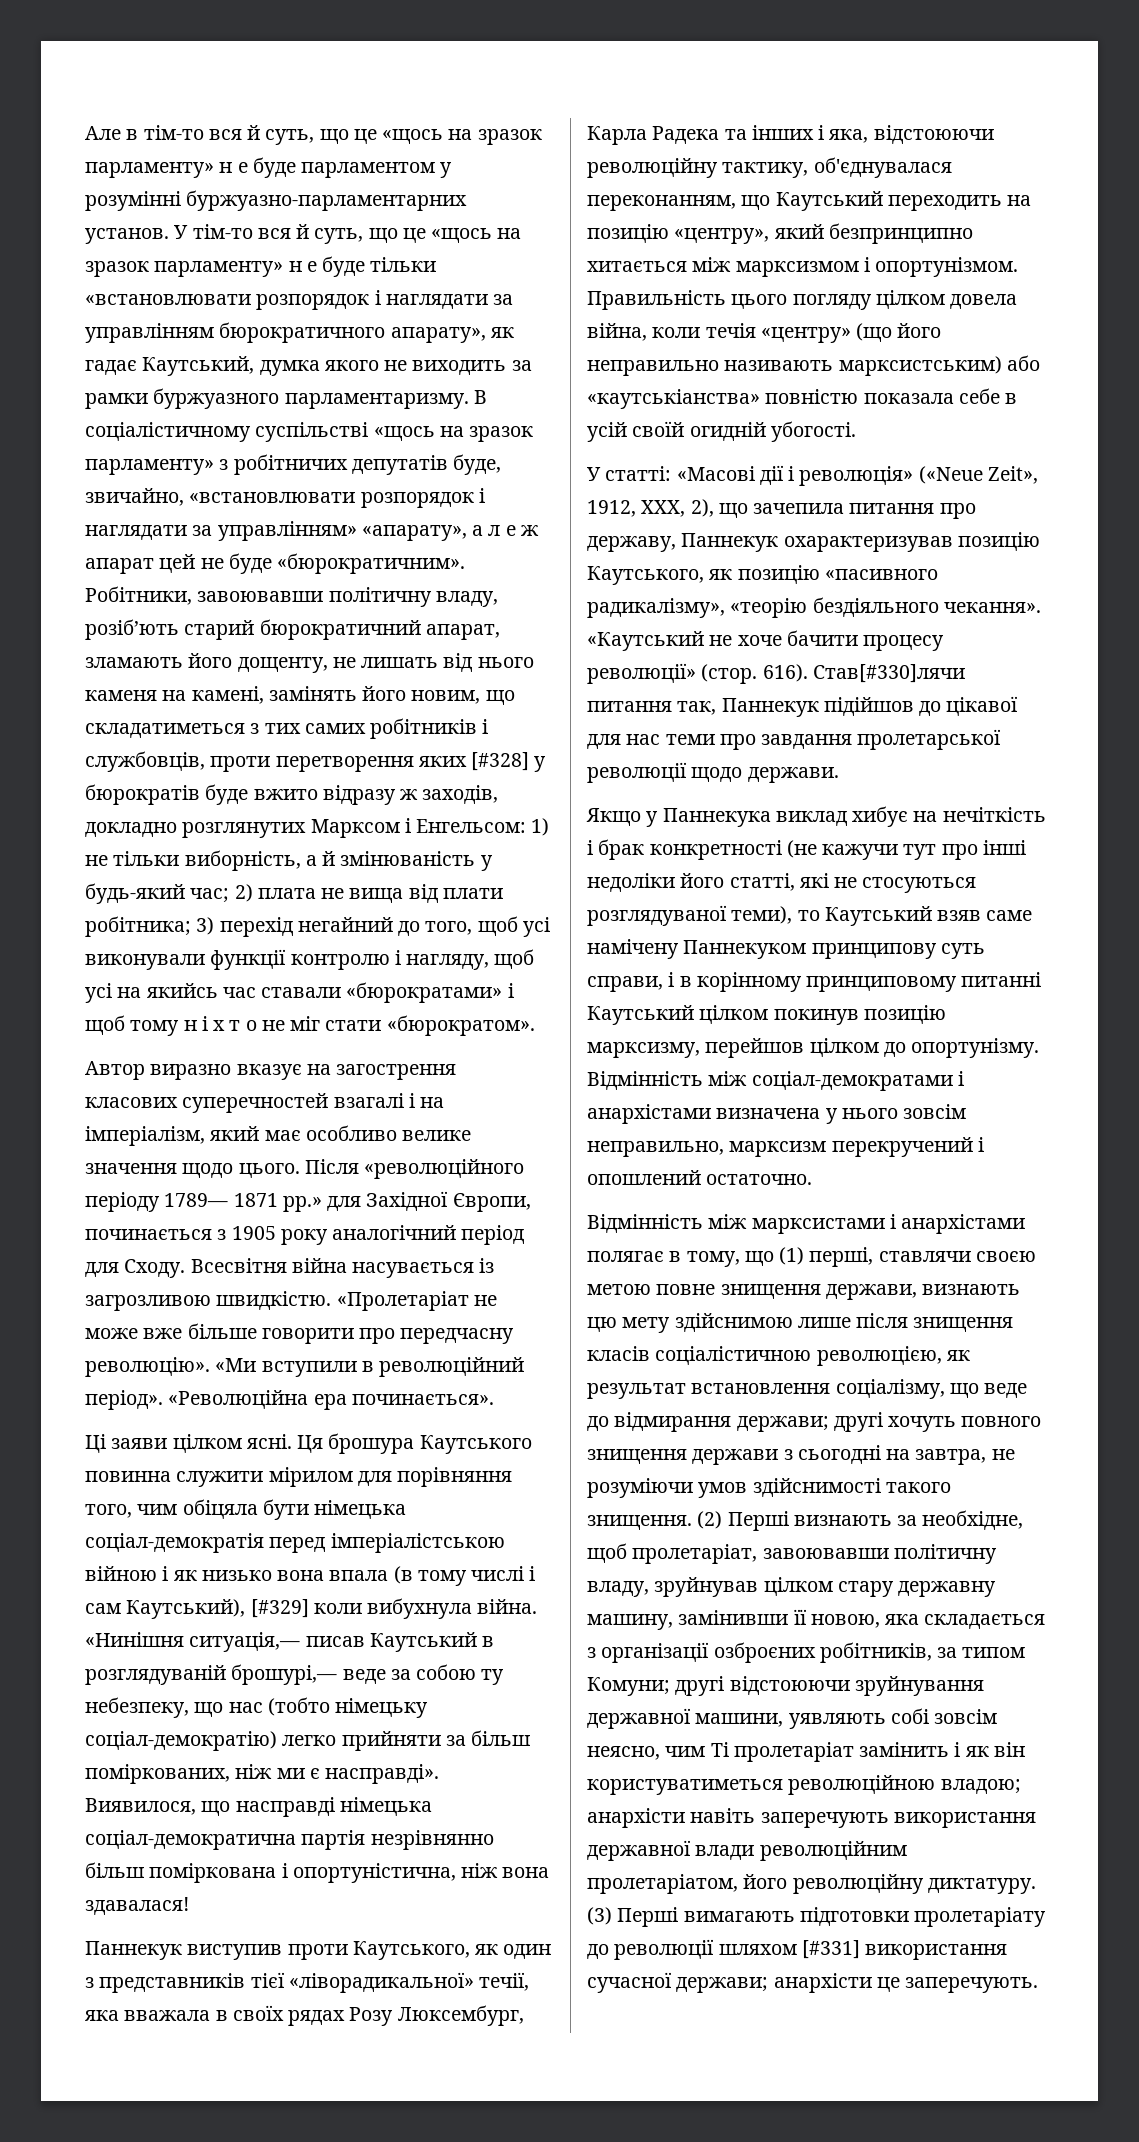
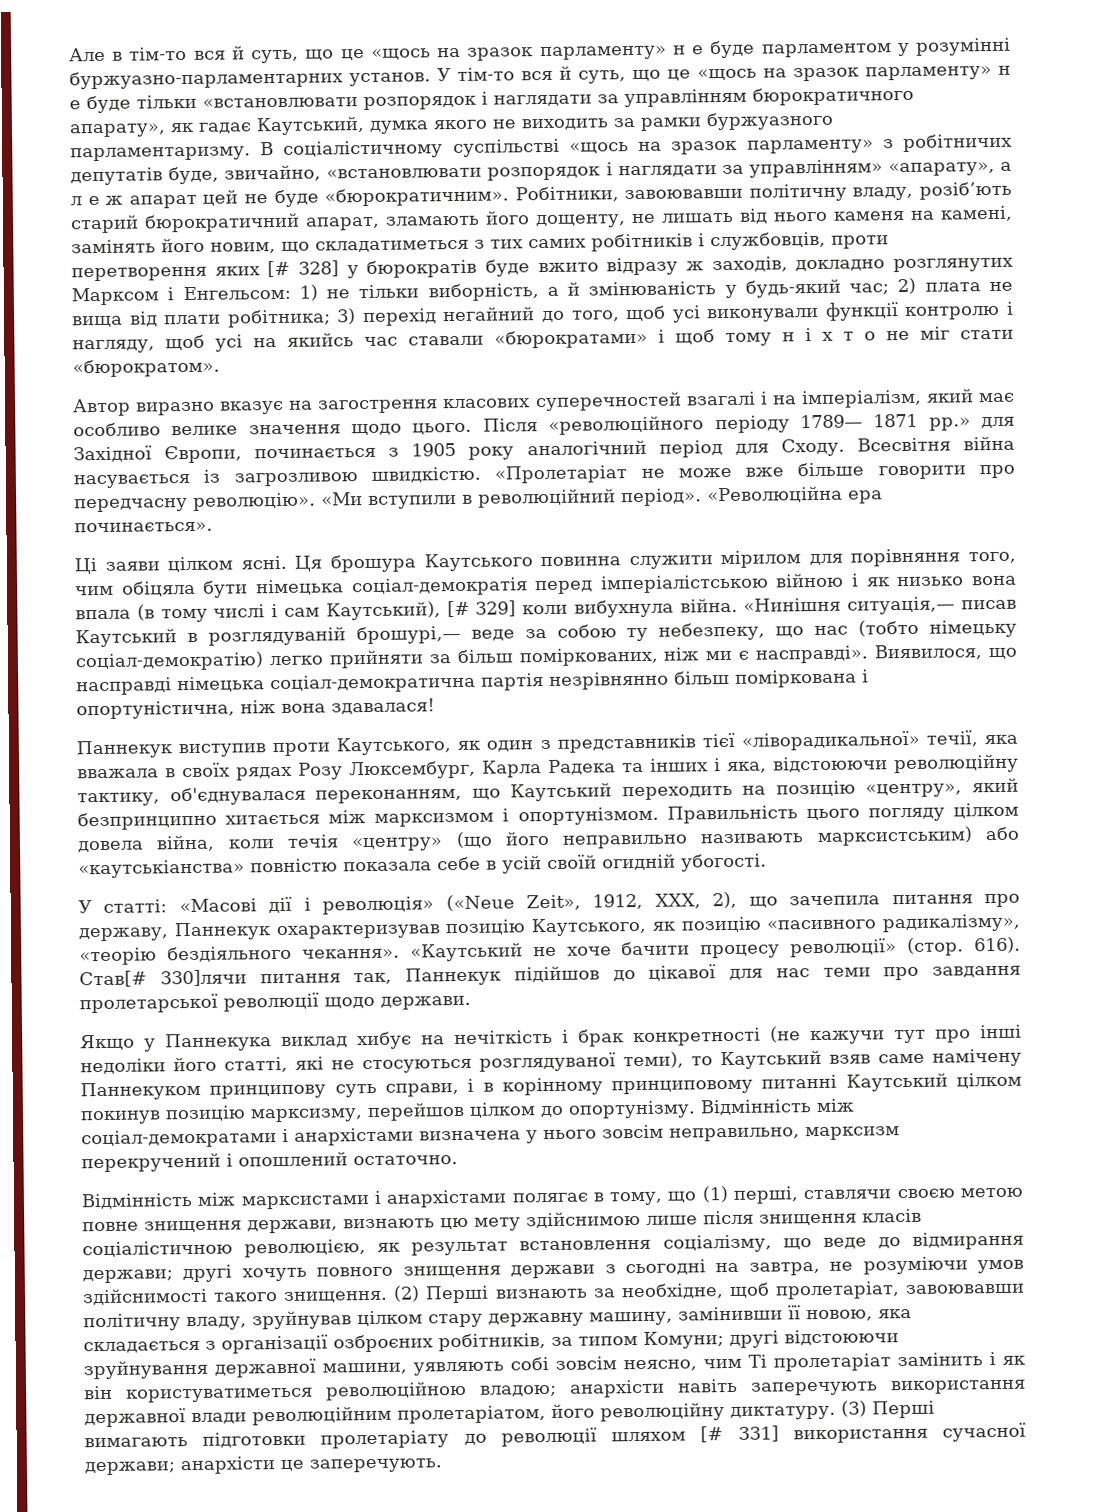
- Робітники, завоювавши політичну владу, розіб’ють старий бюрократичний апарат, зламають його дощенту, не лишать від нього каменя на камені, замінять його новим, що складатиметься з тих самих робітників і службовців, проти перетворення яких [#328] у бюрократів буде вжито відразу ж заходів, докладно розглянутих Марксом і Енгельсом:
+ Робітники, завоювавши політичну владу, розіб’ють старий бюрократичний апарат, зламають його дощенту, не лишать від нього каменя на камені, замінять його новим, що складатиметься з тих самих робітників і службовців, проти перетворення яких [# 328] у бюрократів буде вжито відразу ж заходів, докладно розглянутих Марксом і Енгельсом:
- Ця брошура Каутського повинна служити мірилом для порівняння того, чим обіцяла бути німецька соціал-демократія перед імперіалістською війною і як низько вона впала (в тому числі і сам Каутський), [#329] коли вибухнула війна.
+ Ця брошура Каутського повинна служити мірилом для порівняння того, чим обіцяла бути німецька соціал-демократія перед імперіалістською війною і як низько вона впала (в тому числі і сам Каутський), [# 329] коли вибухнула війна.
- Став[#330]лячи питання так, Паннекук підійшов до цікавої для нас теми про завдання пролетарської революції щодо держави.
+ Став[# 330]лячи питання так, Паннекук підійшов до цікавої для нас теми про завдання пролетарської революції щодо держави.
- (3) Перші вимагають підготовки пролетаріату до революції шляхом [#331] використання сучасної держави; анархісти це заперечують.
+ (3) Перші вимагають підготовки пролетаріату до революції шляхом [# 331] використання сучасної держави; анархісти це заперечують.

